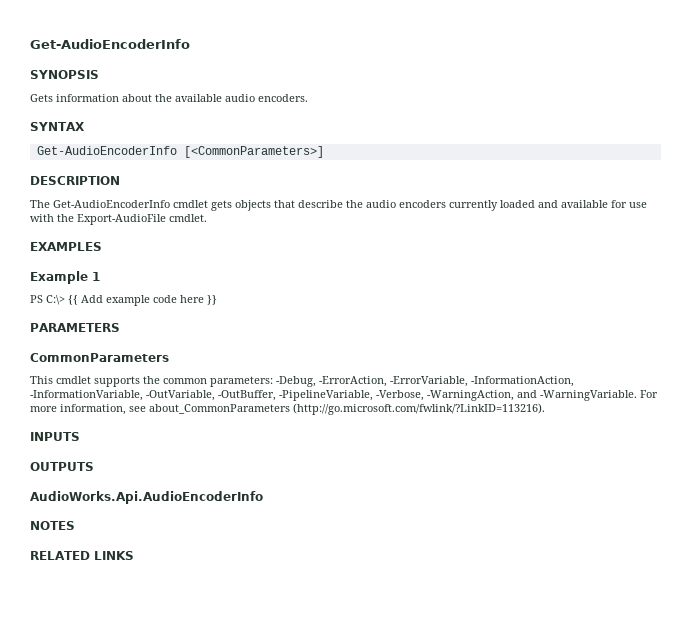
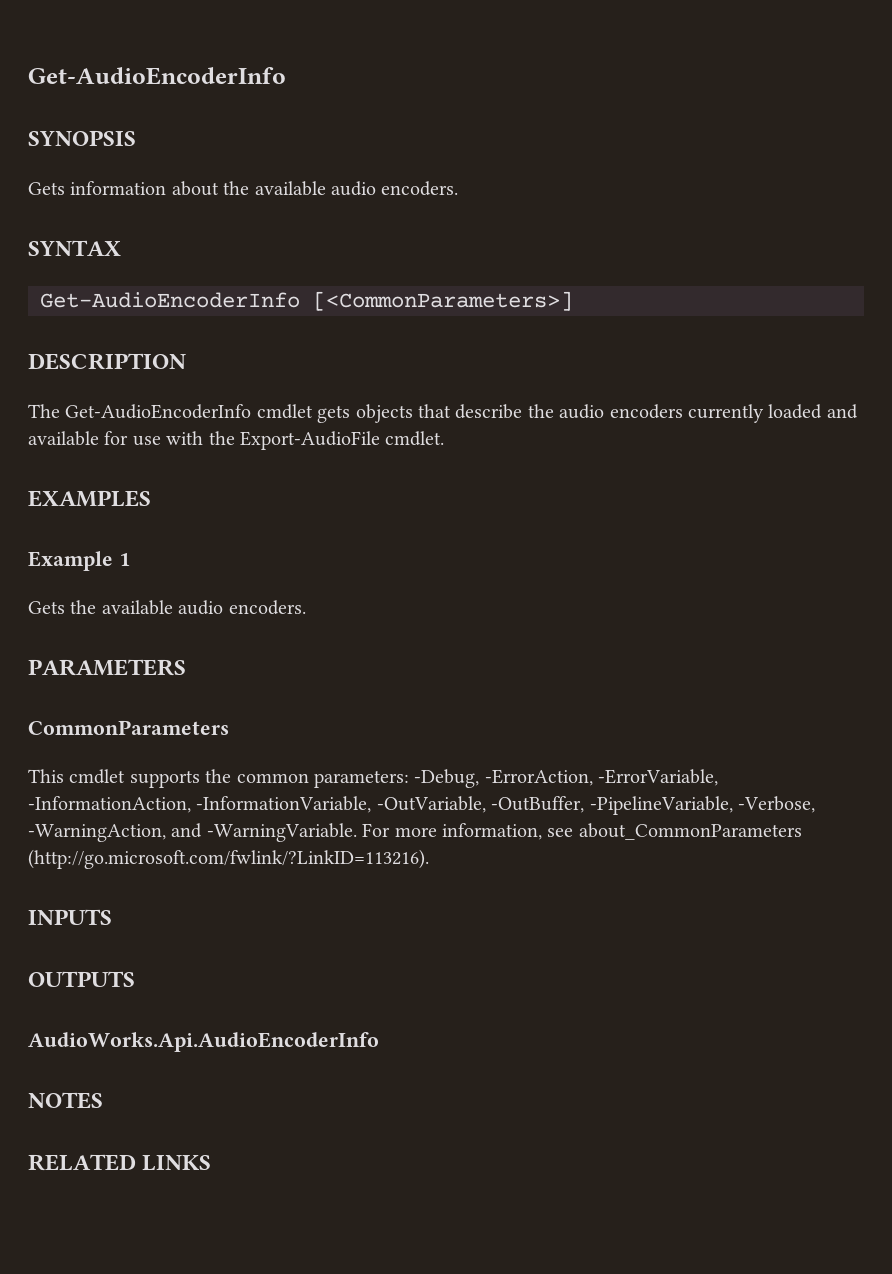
- PS C:\> {{ Add example code here }}
+ Gets the available audio encoders.

